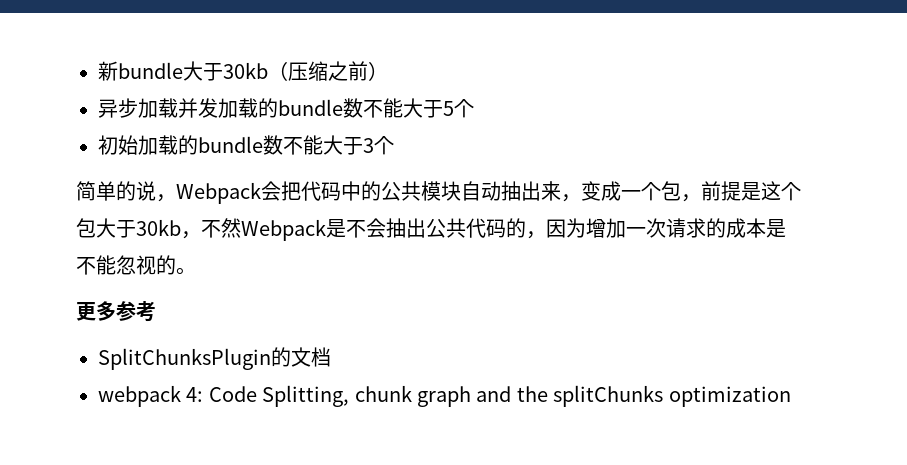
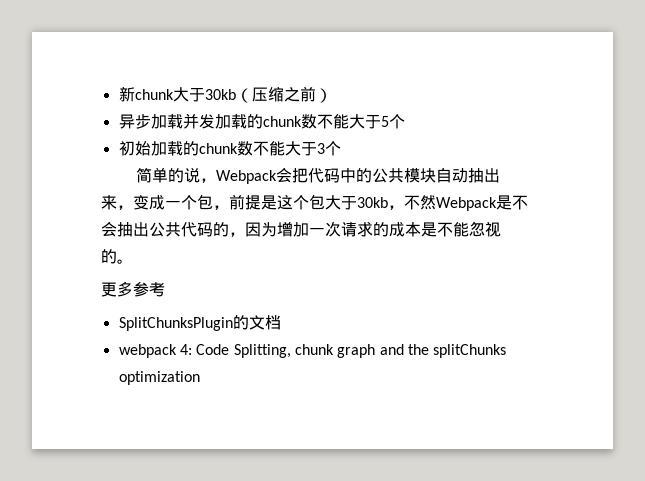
- 新bundle大于30kb（压缩之前）
+ 新chunk大于30kb（压缩之前）
- 异步加载并发加载的bundle数不能大于5个
+ 异步加载并发加载的chunk数不能大于5个
- 初始加载的bundle数不能大于3个
+ 初始加载的chunk数不能大于3个

